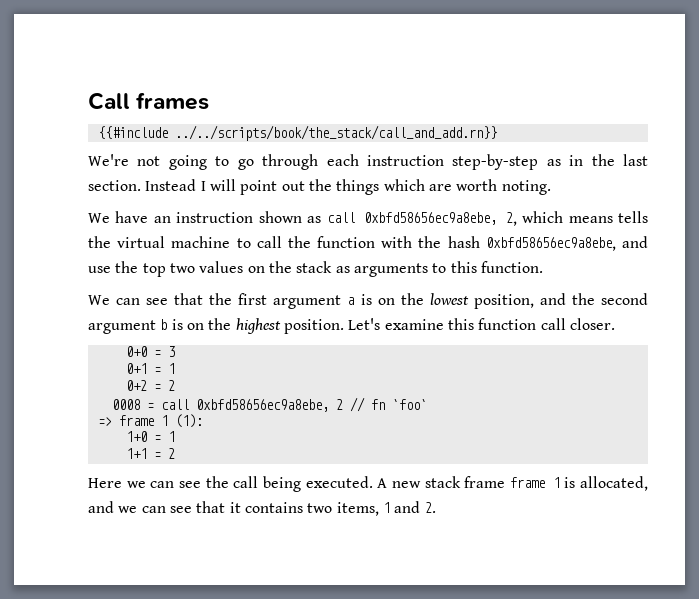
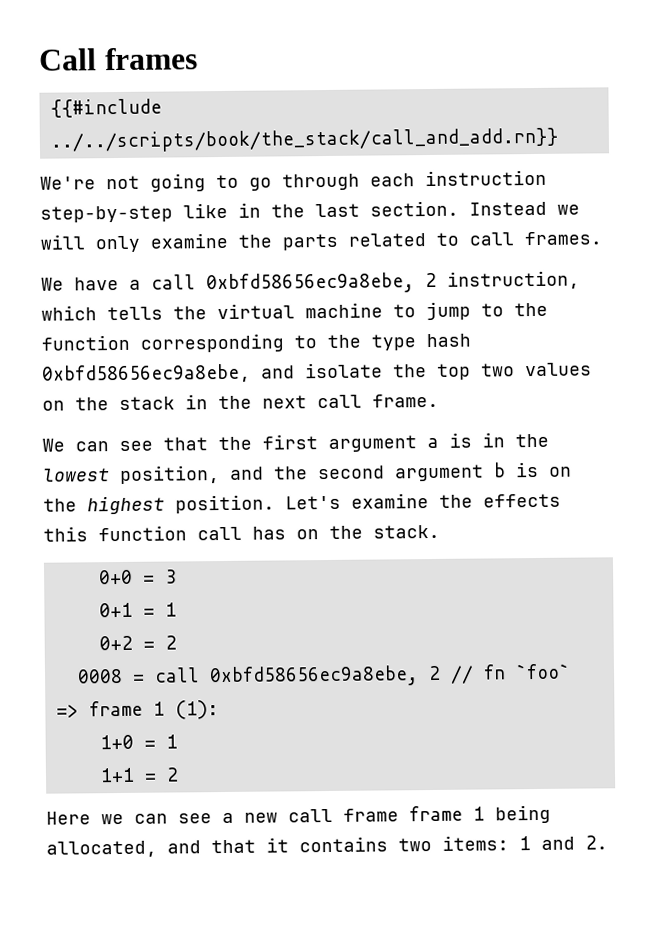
- We're not going to go through each instruction step-by-step as in the last section.
+ We're not going to go through each instruction step-by-step like in the last section.
- Instead I will point out the things which are worth noting.
- We have an instruction shown as call 0xbfd58656ec9a8ebe, 2, which means tells the virtual machine to call the function with the hash 0xbfd58656ec9a8ebe, and use the top two values on the stack as arguments to this function.
+ Instead we will only examine the parts related to call frames.
+ We have a call 0xbfd58656ec9a8ebe, 2 instruction, which tells the virtual machine to jump to the function corresponding to the type hash 0xbfd58656ec9a8ebe, and isolate the top two values on the stack in the next call frame.
- We can see that the first argument a is on the lowest position, and the second argument b is on the highest position.
+ We can see that the first argument a is in the lowest position, and the second argument b is on the highest position.
- Let's examine this function call closer.
+ Let's examine the effects this function call has on the stack.
- Here we can see the call being executed. A new stack frame frame 1 is allocated, and we can see that it contains two items, 1 and 2.
+ Here we can see a new call frame frame 1 being allocated, and that it contains two items: 1 and 2.

